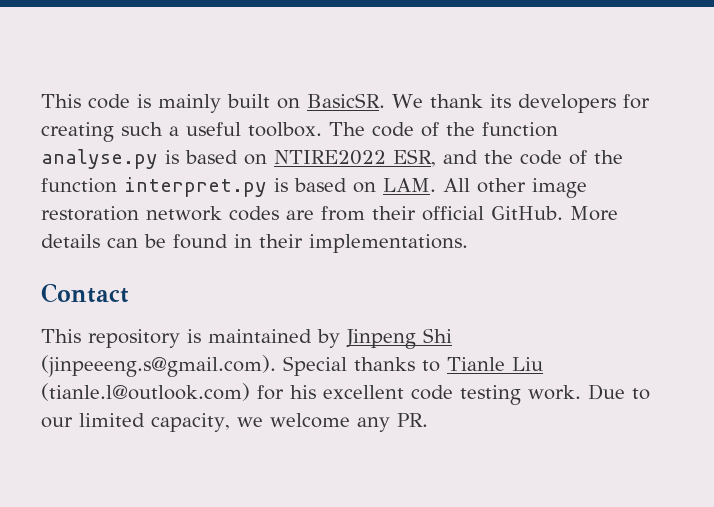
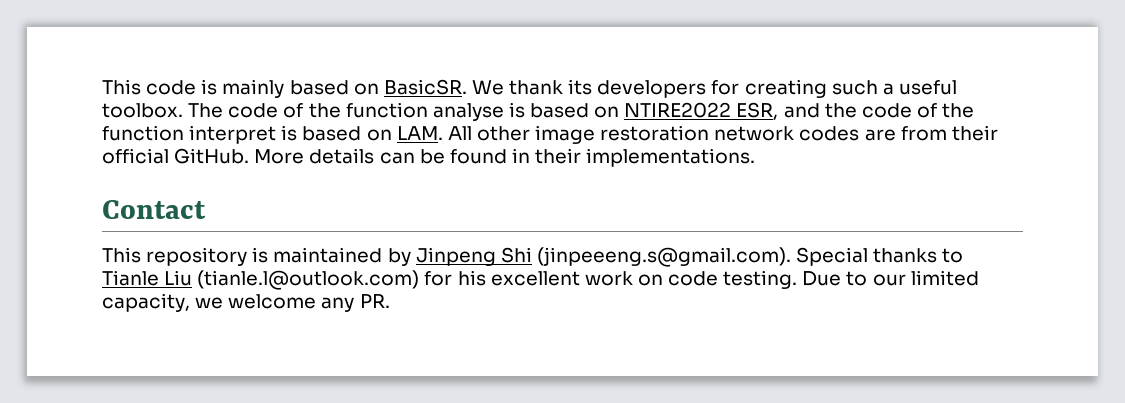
- This code is mainly built on BasicSR.
+ This code is mainly based on BasicSR.
- The code of the function analyse.py is based on NTIRE2022 ESR, and the code of the function interpret.py is based on LAM. All other image restoration network codes are from their official GitHub.
+ The code of the function analyse is based on NTIRE2022 ESR, and the code of the function interpret is based on LAM. All other image restoration network codes are from their official GitHub.
- This repository is maintained by Jinpeng Shi (jinpeeeng.s@gmail.com). Special thanks to Tianle Liu (tianle.l@outlook.com) for his excellent code testing work.
+ This repository is maintained by Jinpeng Shi (jinpeeeng.s@gmail.com). Special thanks to Tianle Liu (tianle.l@outlook.com) for his excellent work on code testing.

